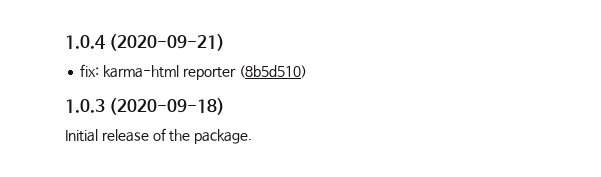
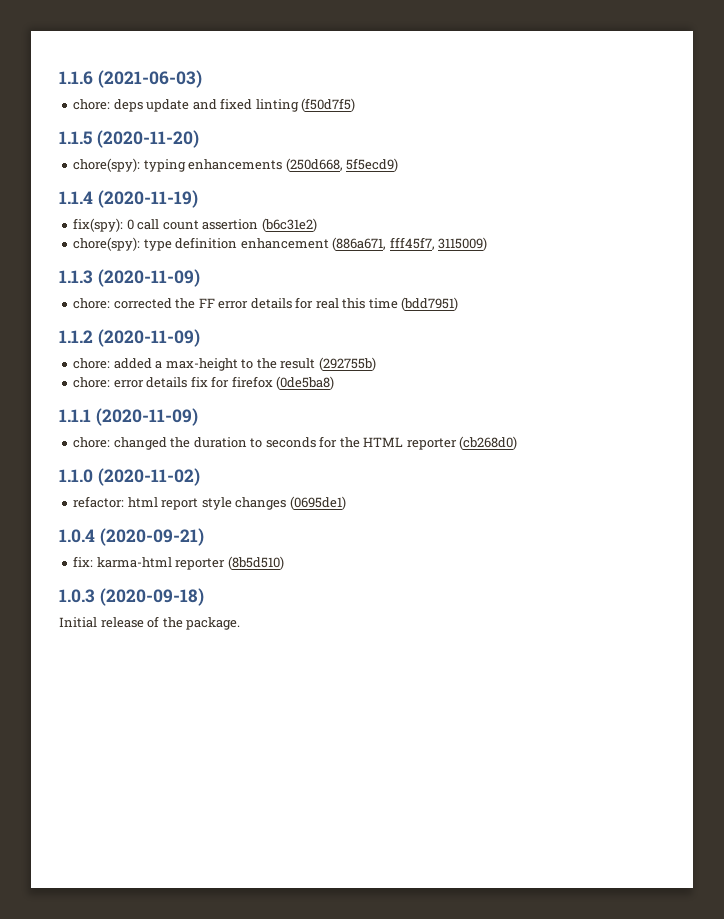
+ 1.1.6 (2021-06-03)
+ chore: deps update and fixed linting (f50d7f5)
+ 1.1.5 (2020-11-20)
+ chore(spy): typing enhancements (250d668, 5f5ecd9)
+ 1.1.4 (2020-11-19)
+ fix(spy): 0 call count assertion (b6c31e2)
+ chore(spy): type definition enhancement (886a671, fff45f7, 3115009)
+ 1.1.3 (2020-11-09)
+ chore: corrected the FF error details for real this time (bdd7951)
+ 1.1.2 (2020-11-09)
+ chore: added a max-height to the result (292755b)
+ chore: error details fix for firefox (0de5ba8)
+ 1.1.1 (2020-11-09)
+ chore: changed the duration to seconds for the HTML reporter (cb268d0)
+ 1.1.0 (2020-11-02)
+ refactor: html report style changes (0695de1)

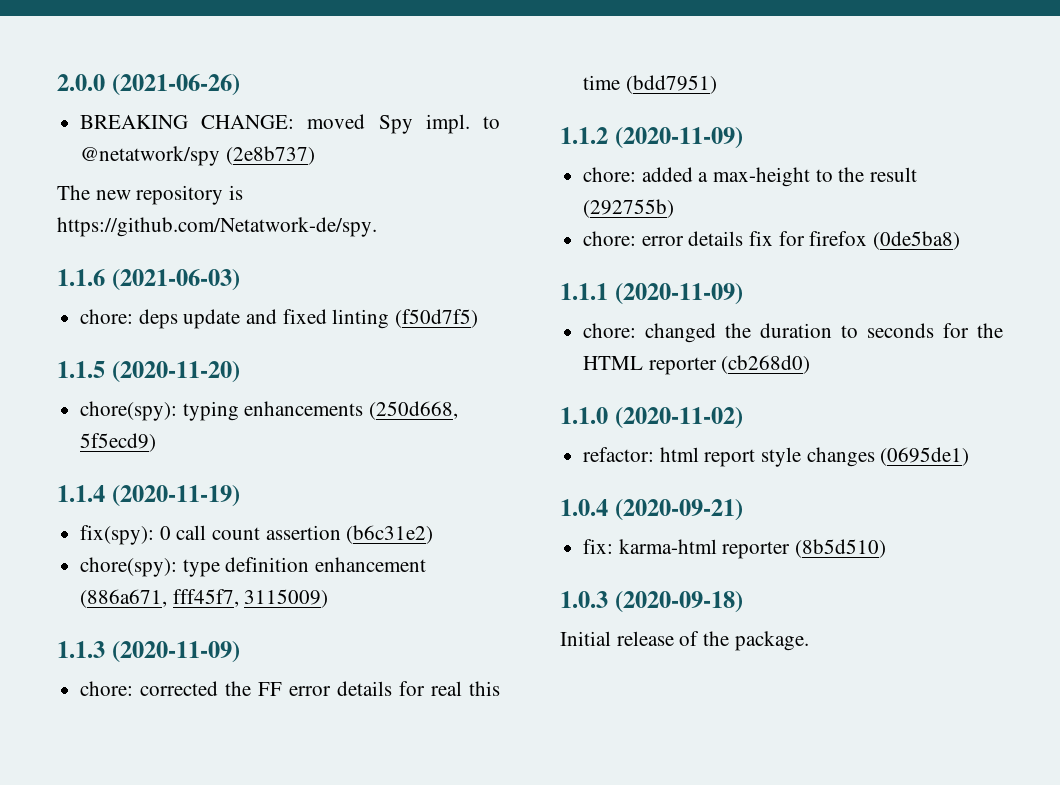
+ 2.0.0 (2021-06-26)
+ BREAKING CHANGE: moved Spy impl. to @netatwork/spy (2e8b737)
+ The new repository is https://github.com/Netatwork-de/spy.

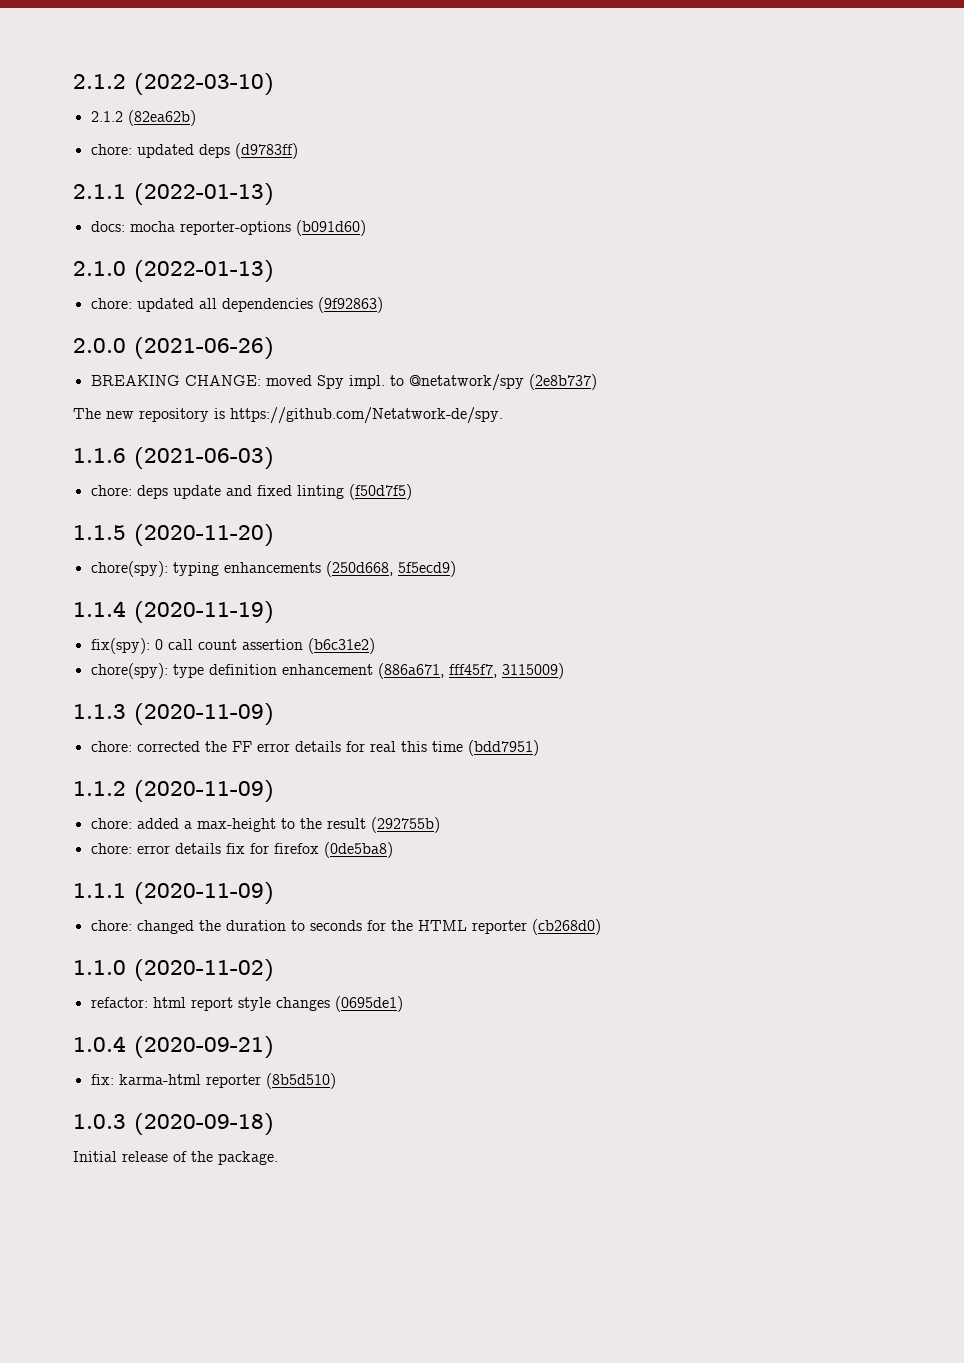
+ 2.1.2 (2022-03-10)
+ 2.1.2 (82ea62b)
+ chore: updated deps (d9783ff)
+ 2.1.1 (2022-01-13)
+ docs: mocha reporter-options (b091d60)
+ 2.1.0 (2022-01-13)
+ chore: updated all dependencies (9f92863)

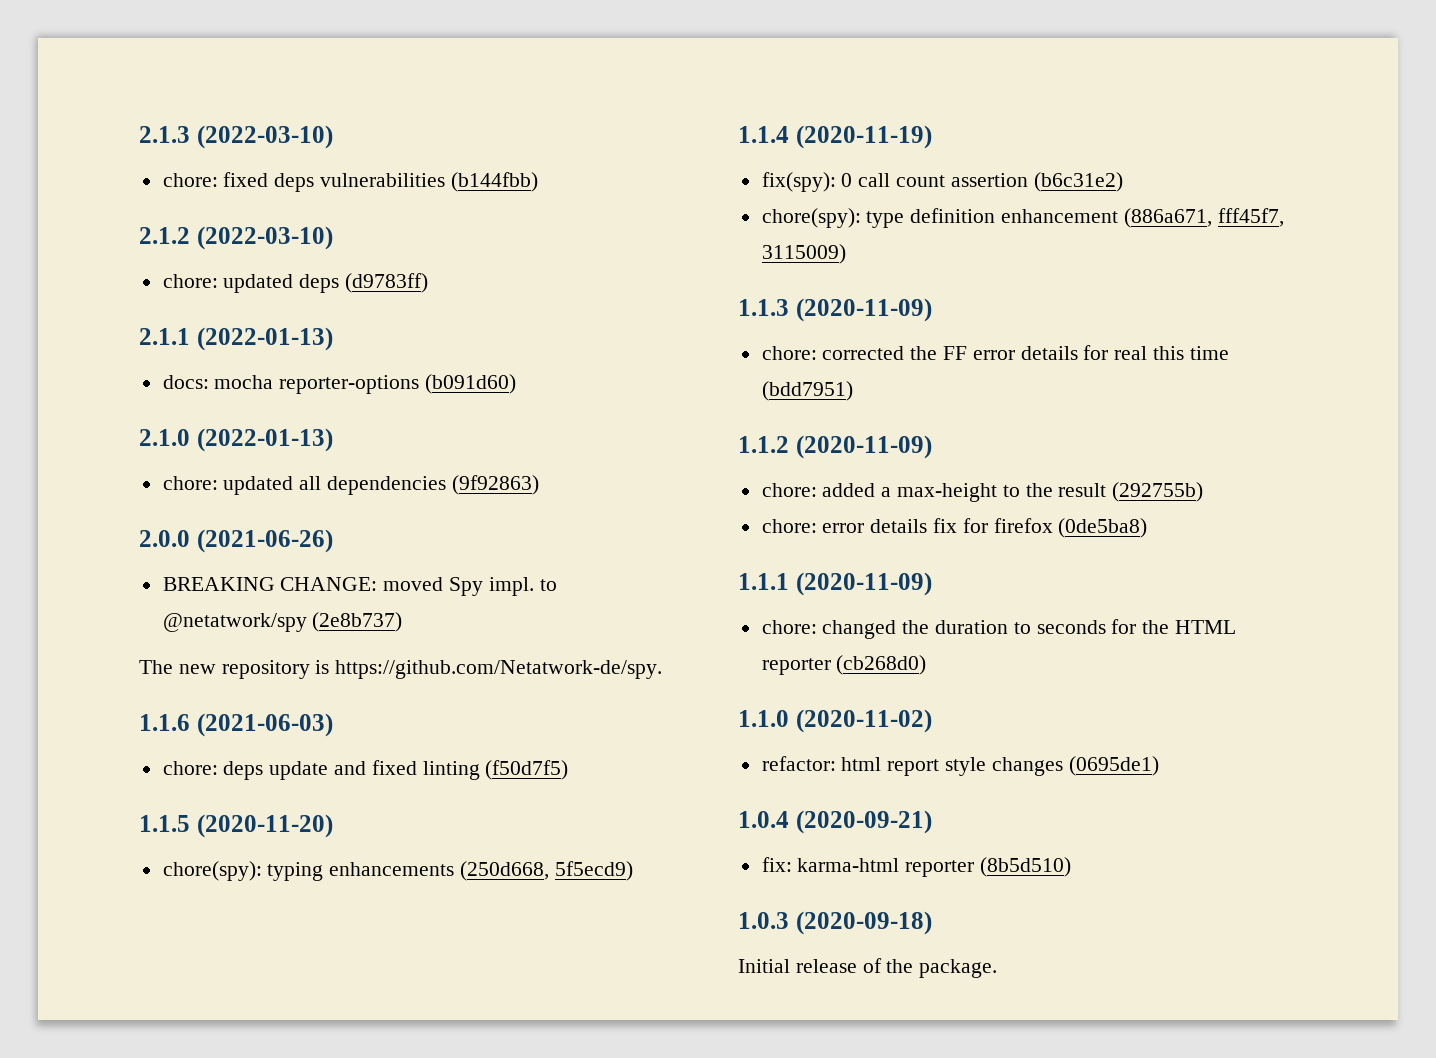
+ 2.1.3 (2022-03-10)
+ chore: fixed deps vulnerabilities (b144fbb)
- 2.1.2 (82ea62b)

